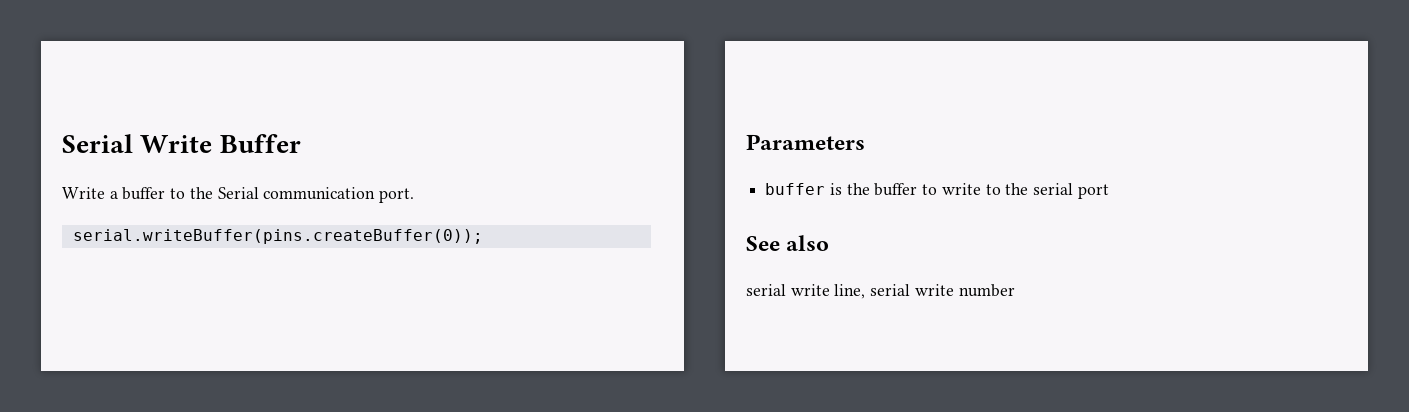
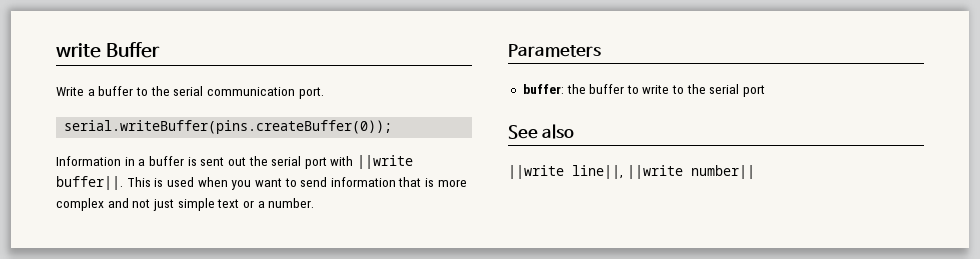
- Serial Write Buffer
+ write Buffer
- Write a buffer to the Serial communication port.
+ Write a buffer to the serial communication port.
+ Information in a buffer is sent out the serial port with ||write buffer||. This is used when you want to send information that is more complex and not just simple text or a number.
- buffer is the buffer to write to the serial port
+ buffer: the buffer to write to the serial port
- serial write line, serial write number
+ ||write line||, ||write number||

